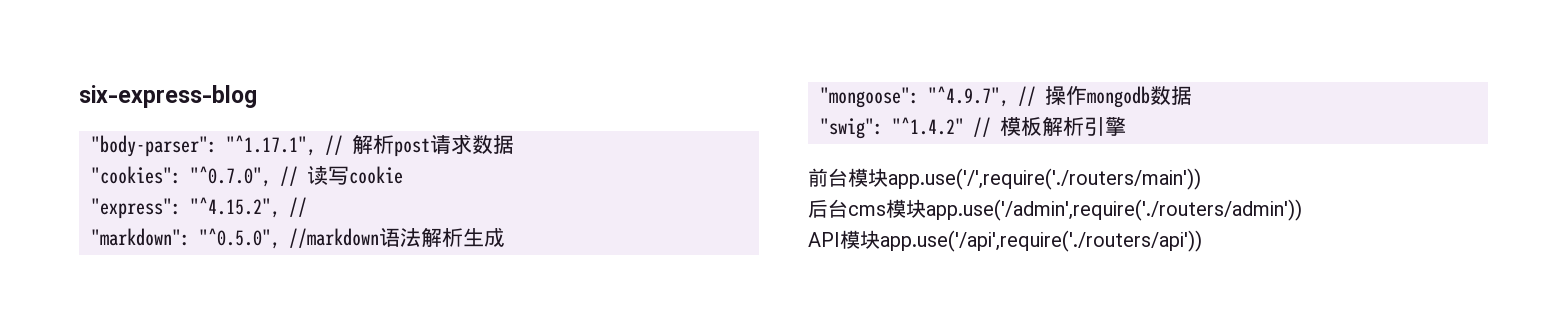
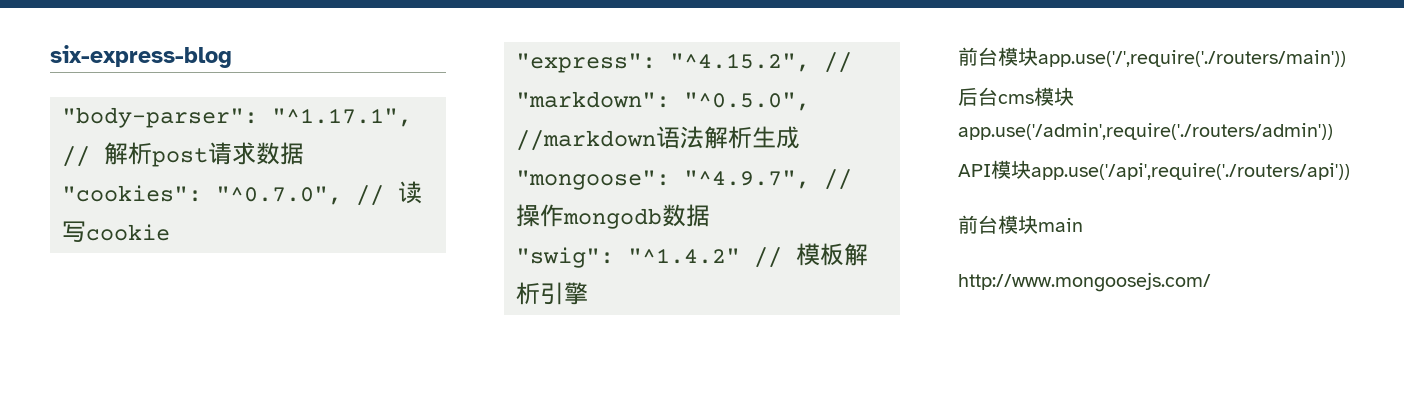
+ 前台模块main
+ http://www.mongoosejs.com/

